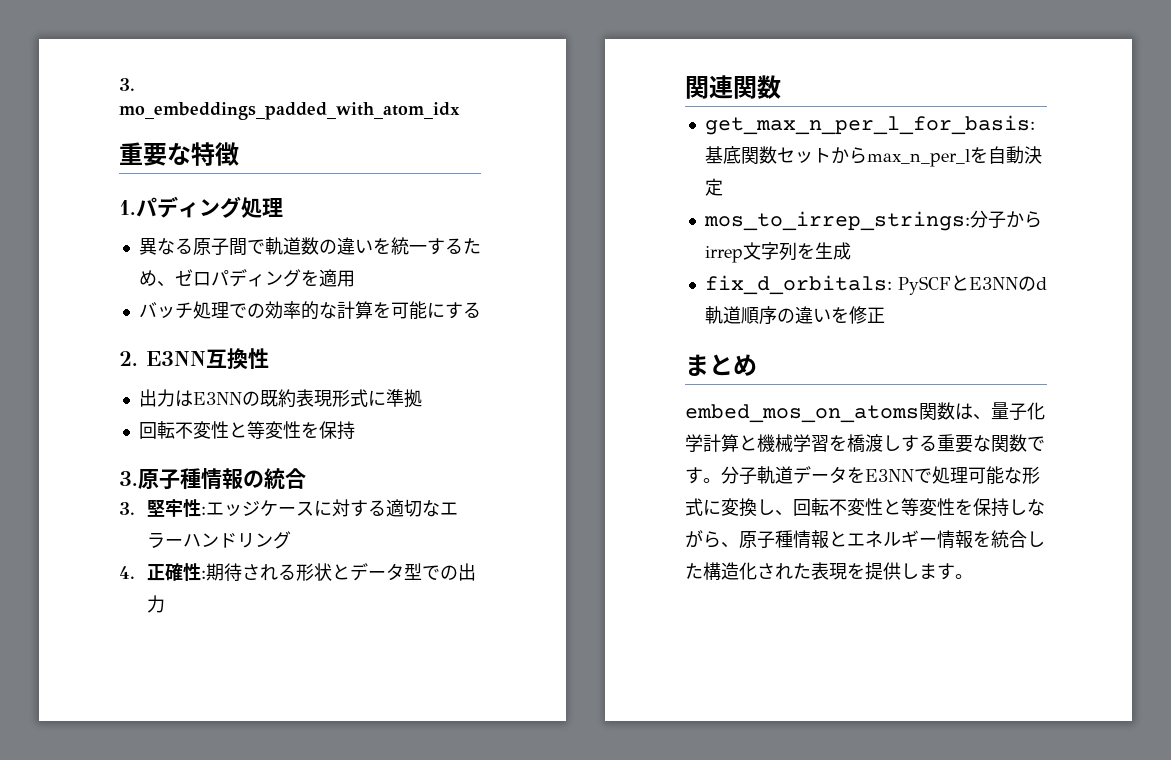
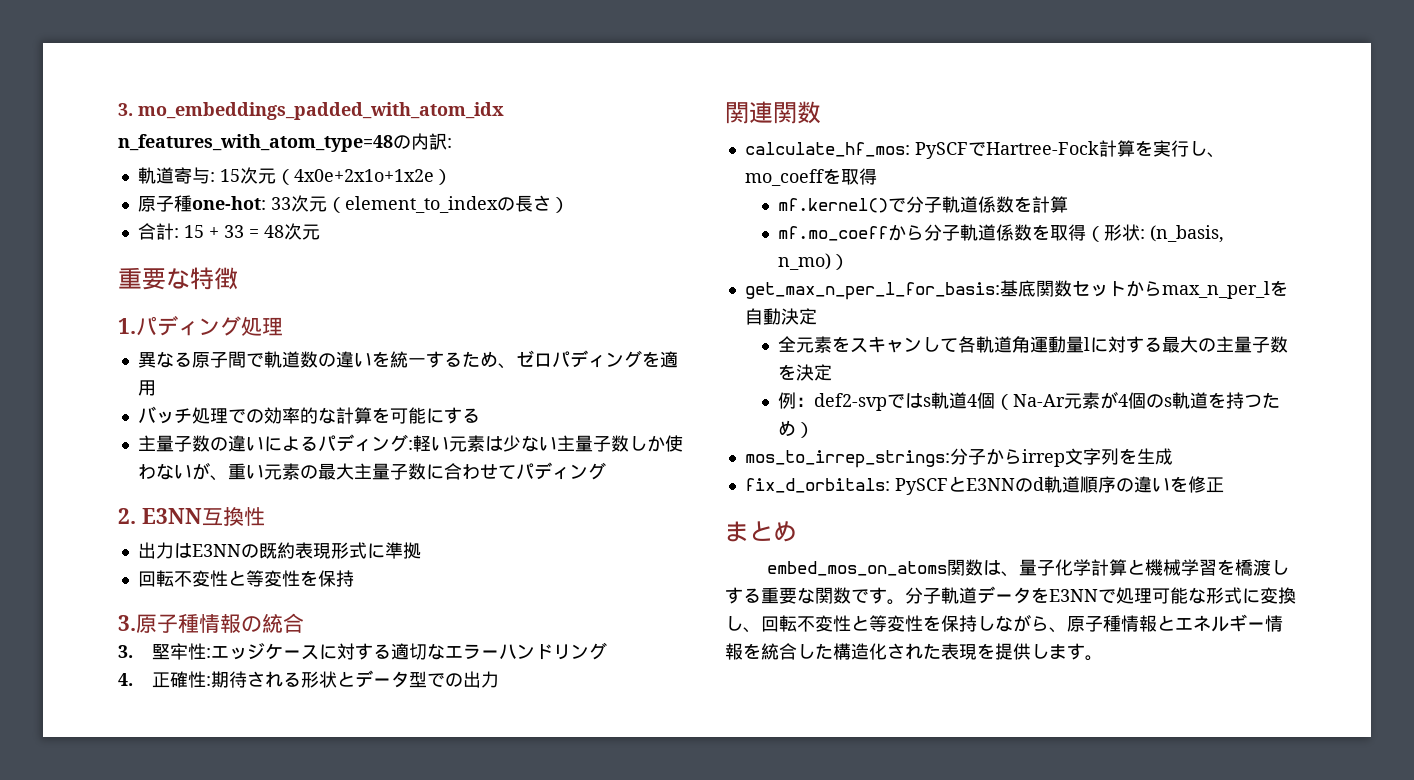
+ n_features_with_atom_type=48の内訳:
+ 軌道寄与: 15次元（4x0e+2x1o+1x2e）
+ 原子種one-hot: 33次元（element_to_indexの長さ）
+ 合計: 15 + 33 = 48次元
+ 主量子数の違いによるパディング:軽い元素は少ない主量子数しか使わないが、重い元素の最大主量子数に合わせてパディング
+ calculate_hf_mos: PySCFでHartree-Fock計算を実行し、mo_coeffを取得
+ mf.kernel()で分子軌道係数を計算
+ mf.mo_coeffから分子軌道係数を取得（形状: (n_basis, n_mo)）
+ 全元素をスキャンして各軌道角運動量lに対する最大の主量子数を決定
+ 例：def2-svpではs軌道4個（Na-Ar元素が4個のs軌道を持つため）

